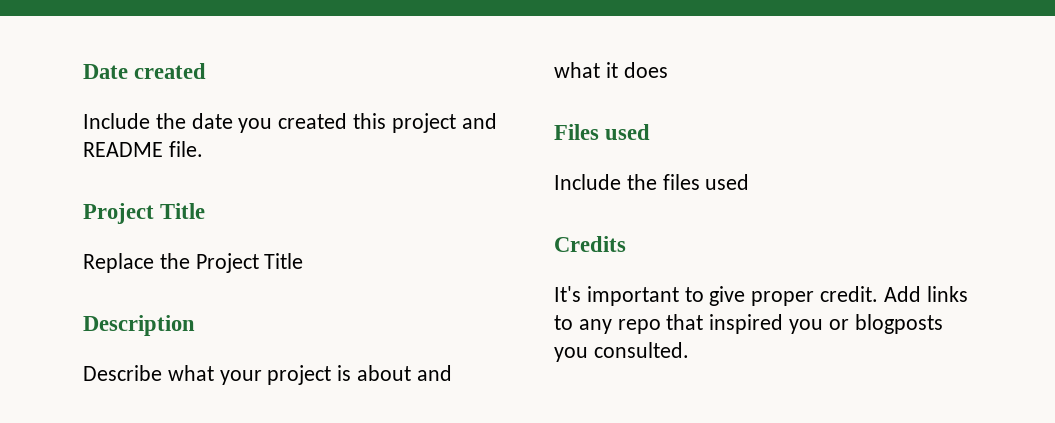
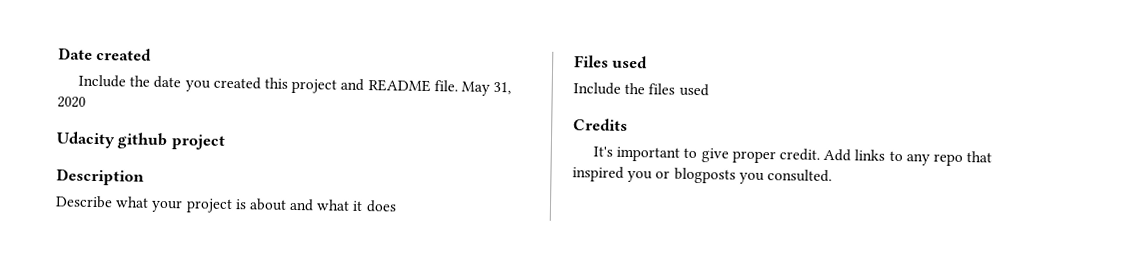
- Include the date you created this project and README file.
- Project Title
- Replace the Project Title
+ Include the date you created this project and README file. May 31, 2020
+ Udacity github project

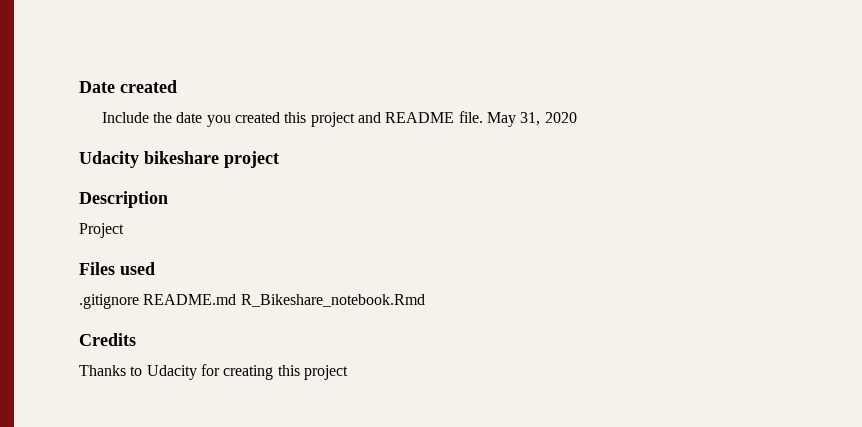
- Udacity github project
+ Udacity bikeshare project
- Describe what your project is about and what it does
+ Project
  Files used
- Include the files used
+ .gitignore README.md R_Bikeshare_notebook.Rmd
  Credits
- It's important to give proper credit. Add links to any repo that inspired you or blogposts you consulted.
+ Thanks to Udacity for creating this project

